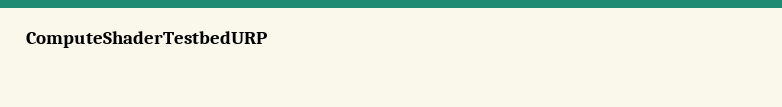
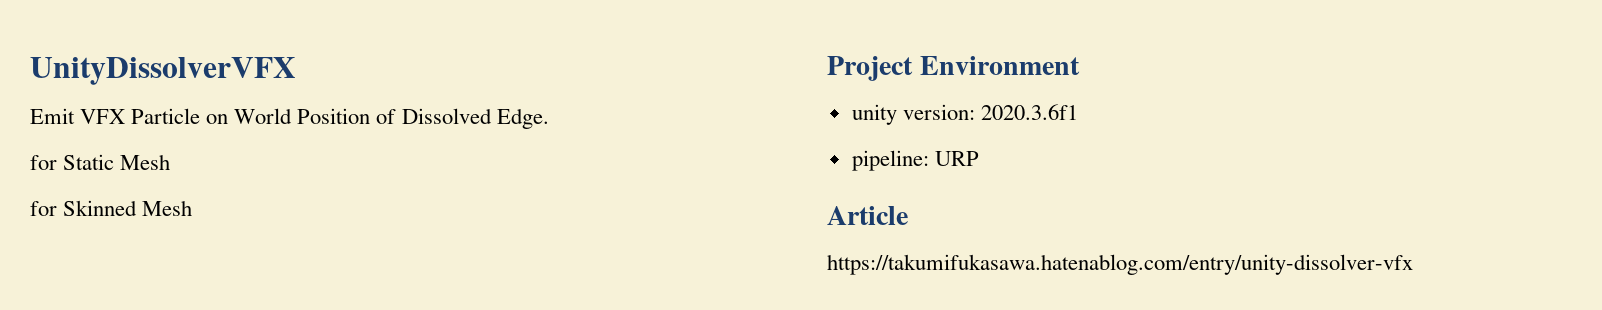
- ComputeShaderTestbedURP
+ UnityDissolverVFX
+ Emit VFX Particle on World Position of Dissolved Edge.
+ for Static Mesh
+ for Skinned Mesh
+ Project Environment
+ unity version: 2020.3.6f1
+ pipeline: URP
+ Article
+ https://takumifukasawa.hatenablog.com/entry/unity-dissolver-vfx

